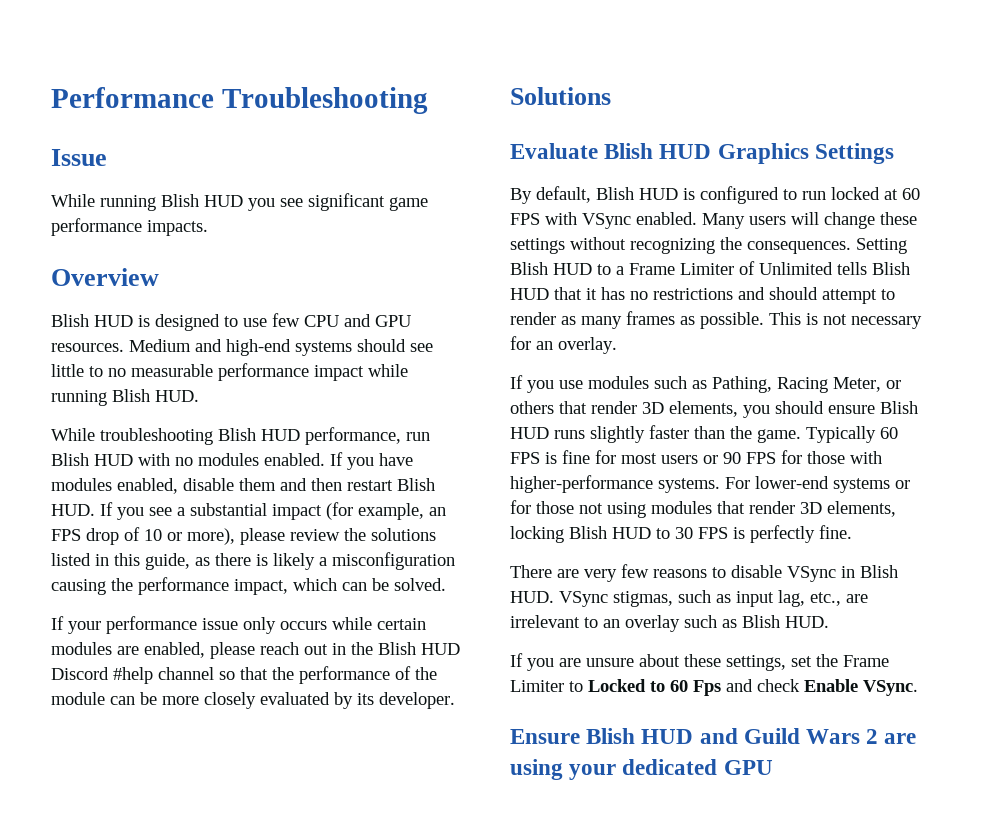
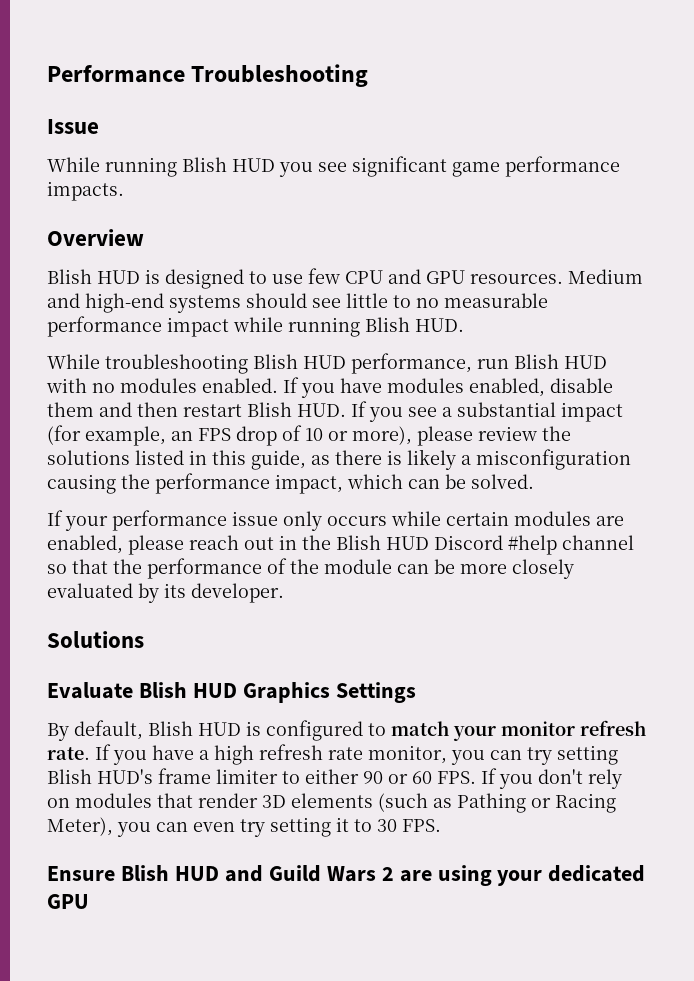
- By default, Blish HUD is configured to run locked at 60 FPS with VSync enabled. Many users will change these settings without recognizing the consequences. Setting Blish HUD to a Frame Limiter of Unlimited tells Blish HUD that it has no restrictions and should attempt to render as many frames as possible. This is not necessary for an overlay.
- If you use modules such as Pathing, Racing Meter, or others that render 3D elements, you should ensure Blish HUD runs slightly faster than the game. Typically 60 FPS is fine for most users or 90 FPS for those with higher-performance systems. For lower-end systems or for those not using modules that render 3D elements, locking Blish HUD to 30 FPS is perfectly fine.
- There are very few reasons to disable VSync in Blish HUD. VSync stigmas, such as input lag, etc., are irrelevant to an overlay such as Blish HUD.
- If you are unsure about these settings, set the Frame Limiter to Locked to 60 Fps and check Enable VSync.
+ By default, Blish HUD is configured to match your monitor refresh rate. If you have a high refresh rate monitor, you can try setting Blish HUD's frame limiter to either 90 or 60 FPS. If you don't rely on modules that render 3D elements (such as Pathing or Racing Meter), you can even try setting it to 30 FPS.

